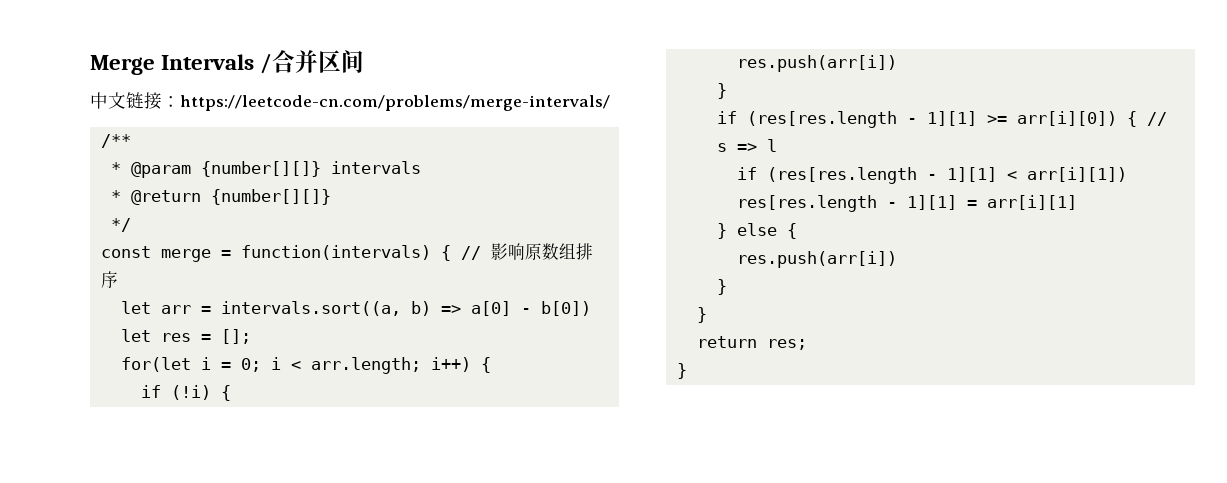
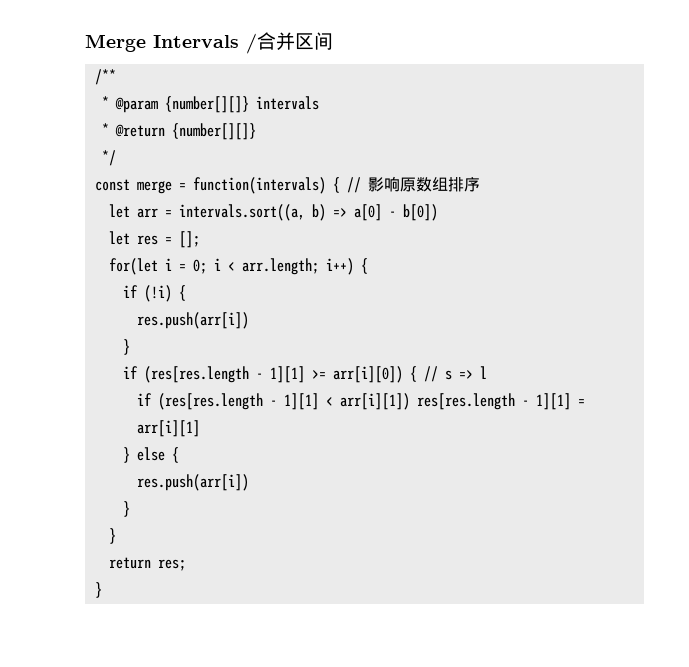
- 中文链接：https://leetcode-cn.com/problems/merge-intervals/

